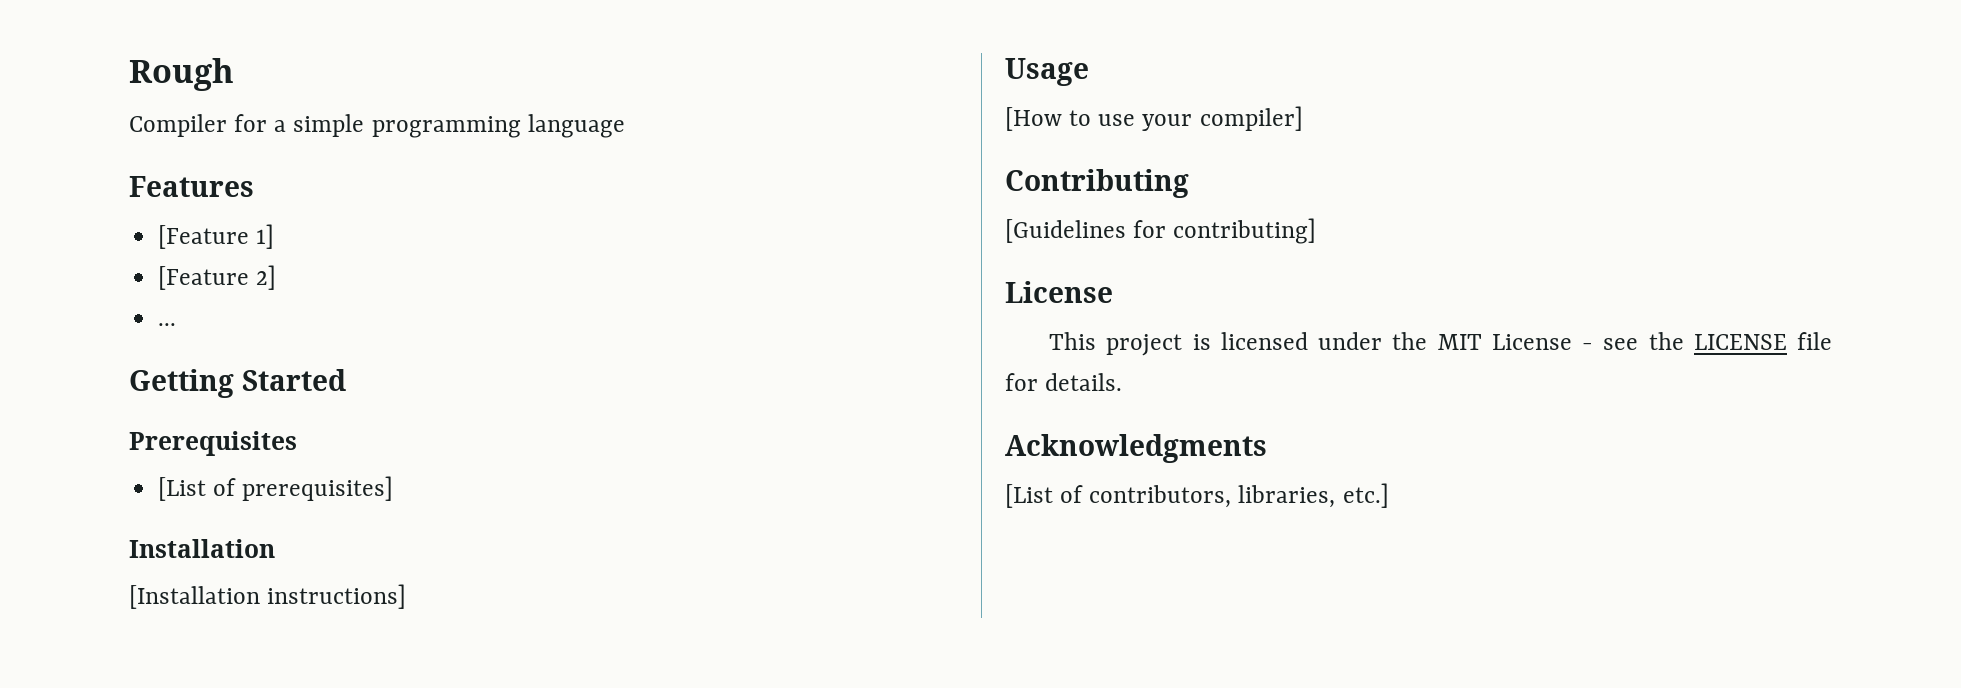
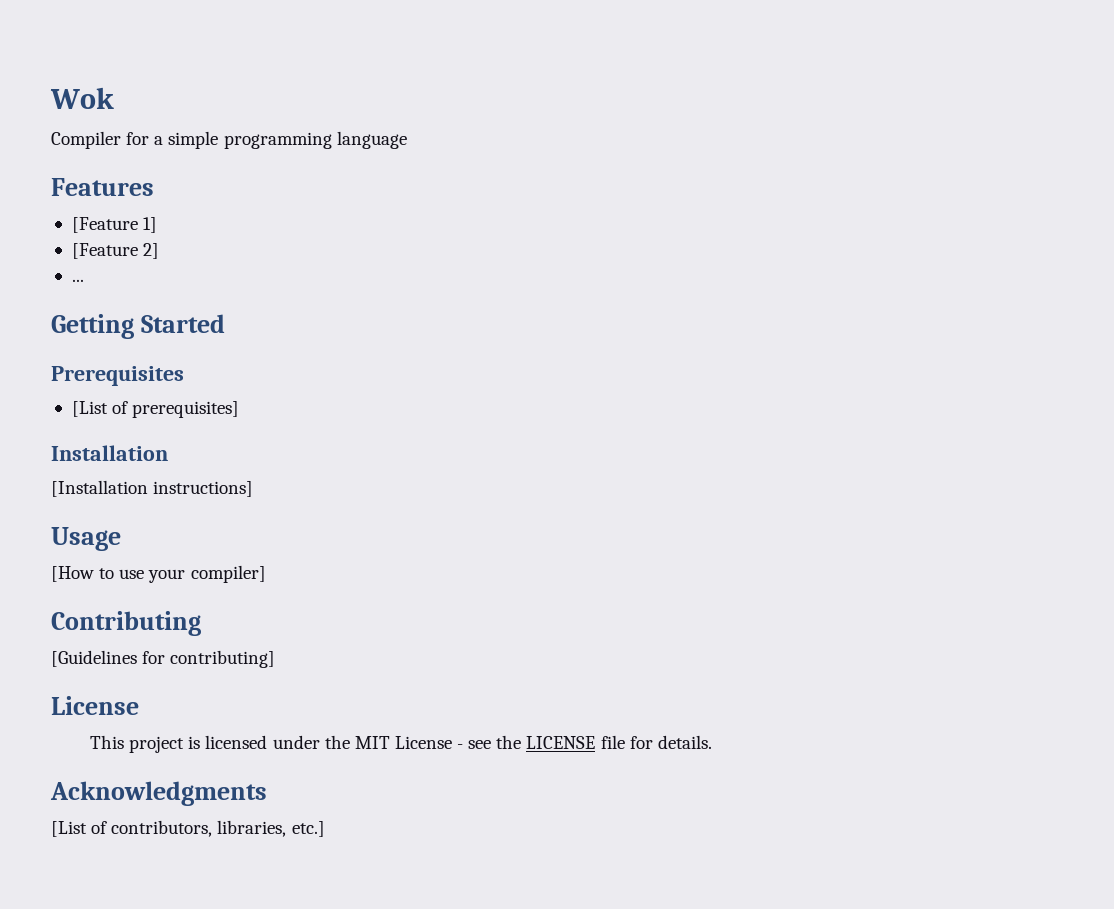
- Rough
+ Wok

